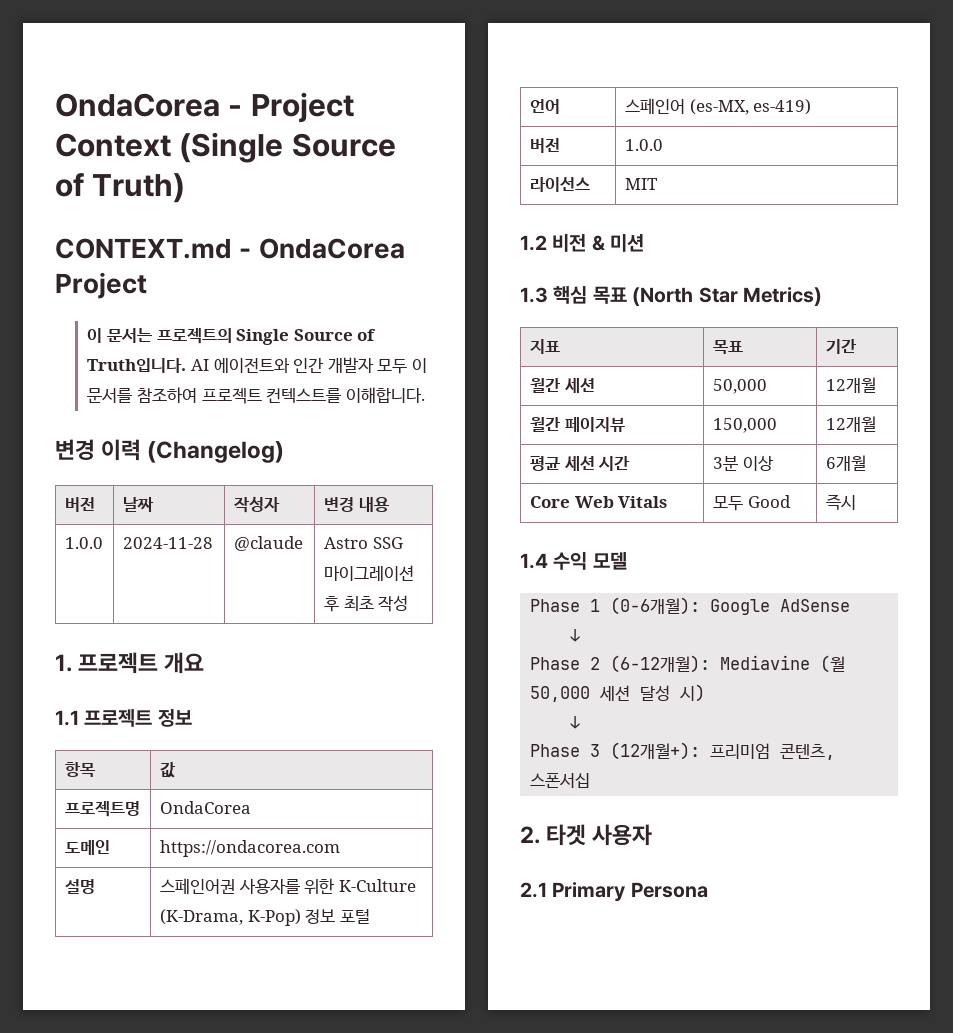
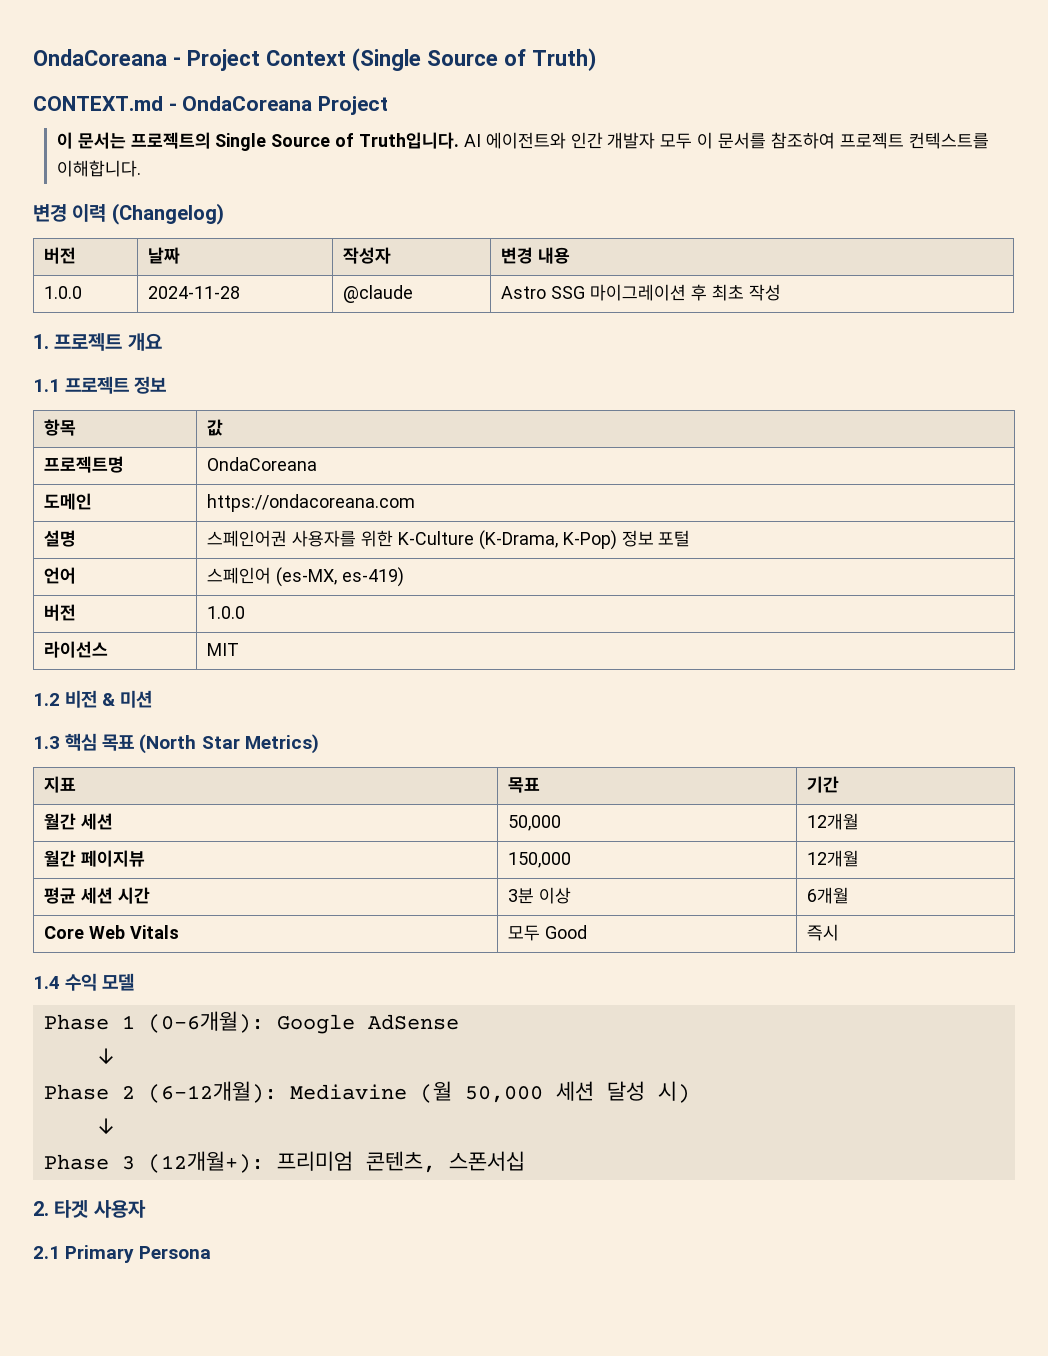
- OndaCorea - Project Context (Single Source of Truth)
+ OndaCoreana - Project Context (Single Source of Truth)
- CONTEXT.md - OndaCorea Project
+ CONTEXT.md - OndaCoreana Project
- 프로젝트명 | OndaCorea
+ 프로젝트명 | OndaCoreana
- 도메인 | https://ondacorea.com
+ 도메인 | https://ondacoreana.com

